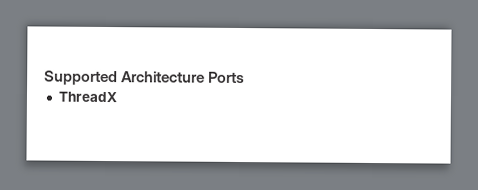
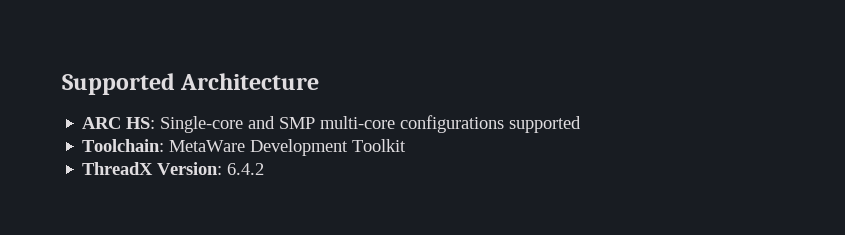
- Supported Architecture Ports
+ Supported Architecture
+ ARC HS: Single-core and SMP multi-core configurations supported
+ Toolchain: MetaWare Development Toolkit
- ThreadX
+ ThreadX Version: 6.4.2

